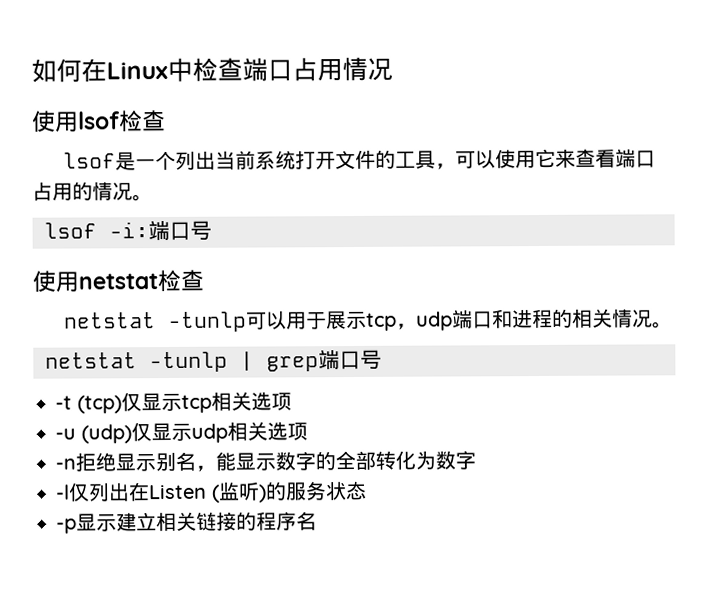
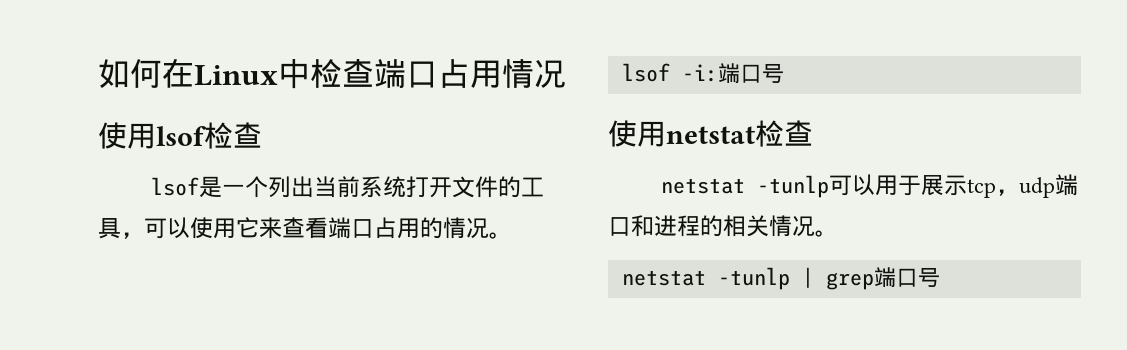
- -t (tcp)仅显示tcp相关选项
- -u (udp)仅显示udp相关选项
- -n拒绝显示别名，能显示数字的全部转化为数字
- -l仅列出在Listen (监听)的服务状态
- -p显示建立相关链接的程序名

